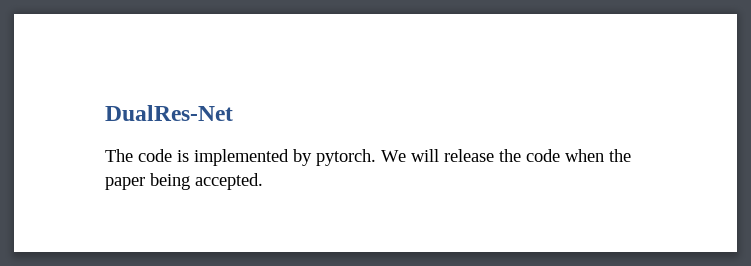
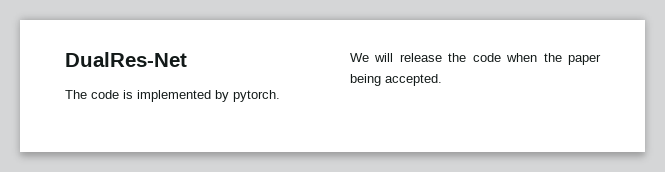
- The code is implemented by pytorch. We will release the code when the paper being accepted.
+ The code is implemented by pytorch.
+ We will release the code when the paper being accepted.

